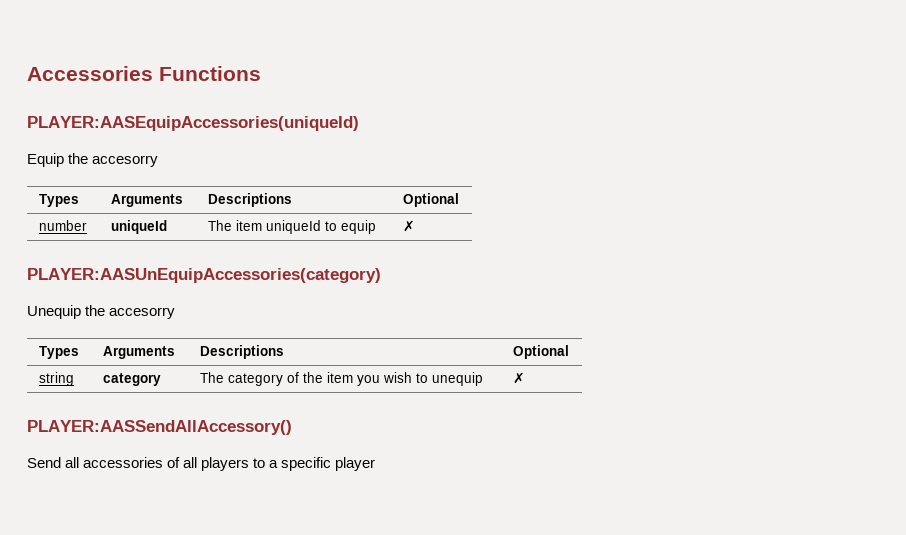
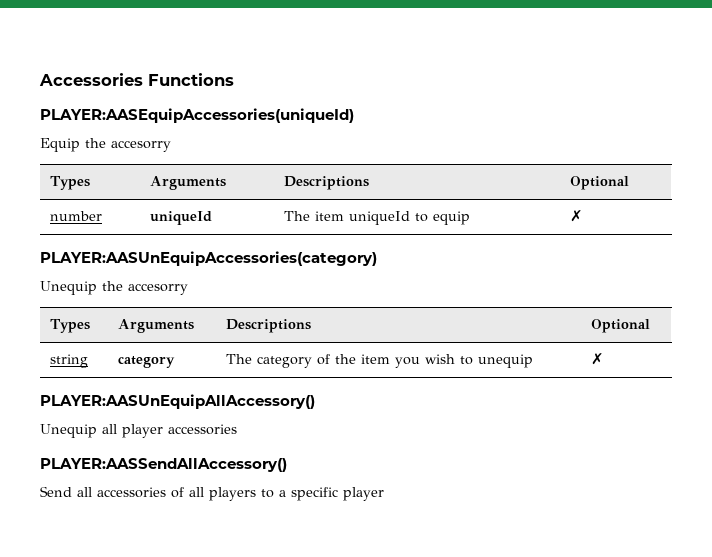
+ PLAYER:AASUnEquipAllAccessory()
+ Unequip all player accessories

